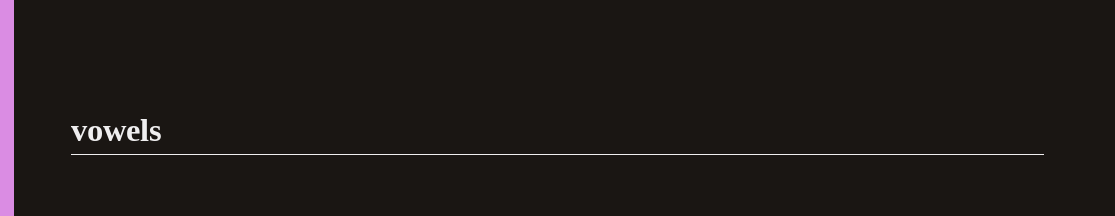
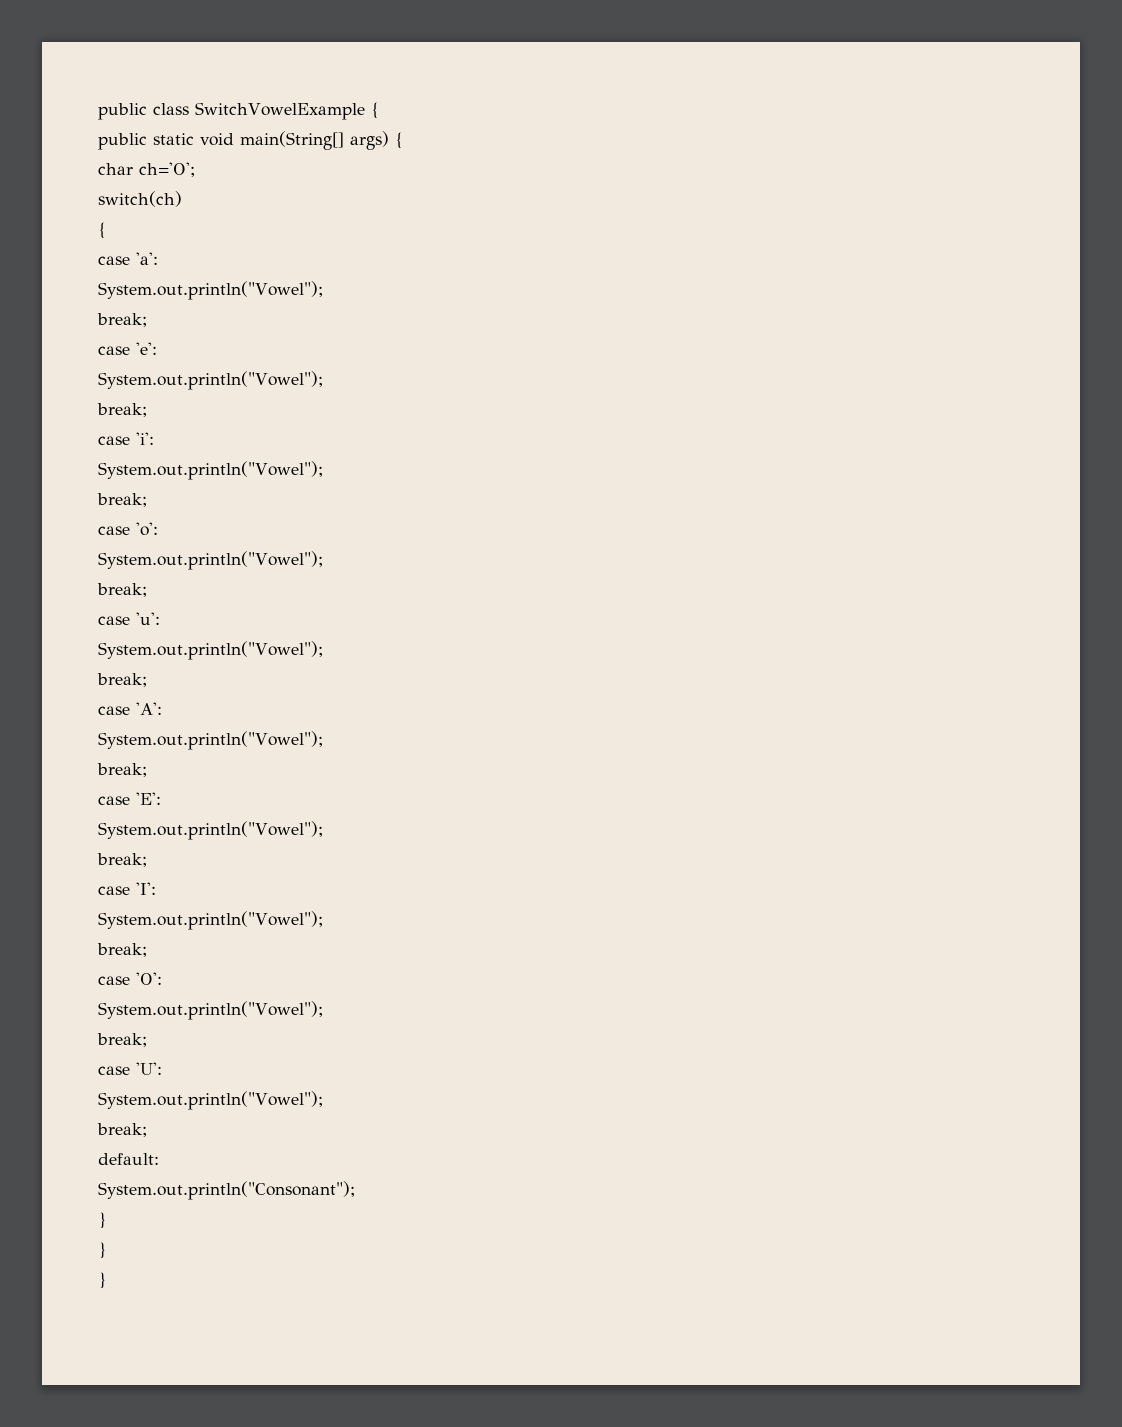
- vowels
+ public class SwitchVowelExample {
+ public static void main(String[] args) {
+ char ch='O';
+ switch(ch)
+ {
+ case 'a':
+ System.out.println("Vowel");
+ break;
+ case 'e':
+ System.out.println("Vowel");
+ break;
+ case 'i':
+ System.out.println("Vowel");
+ break;
+ case 'o':
+ System.out.println("Vowel");
+ break;
+ case 'u':
+ System.out.println("Vowel");
+ break;
+ case 'A':
+ System.out.println("Vowel");
+ break;
+ case 'E':
+ System.out.println("Vowel");
+ break;
+ case 'I':
+ System.out.println("Vowel");
+ break;
+ case 'O':
+ System.out.println("Vowel");
+ break;
+ case 'U':
+ System.out.println("Vowel");
+ break;
+ default:
+ System.out.println("Consonant");
+ }
+ }
+ }

